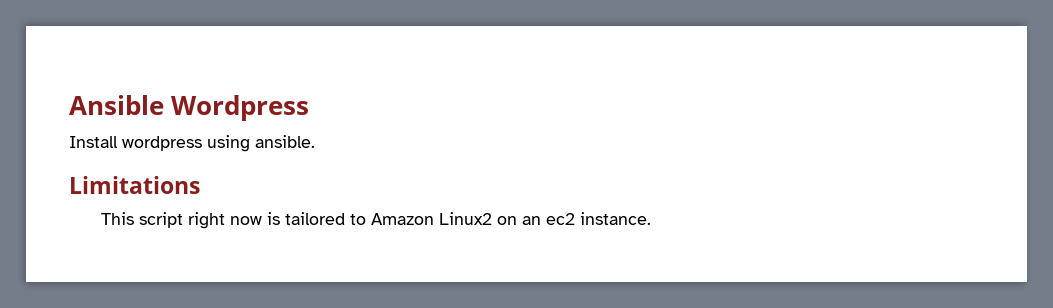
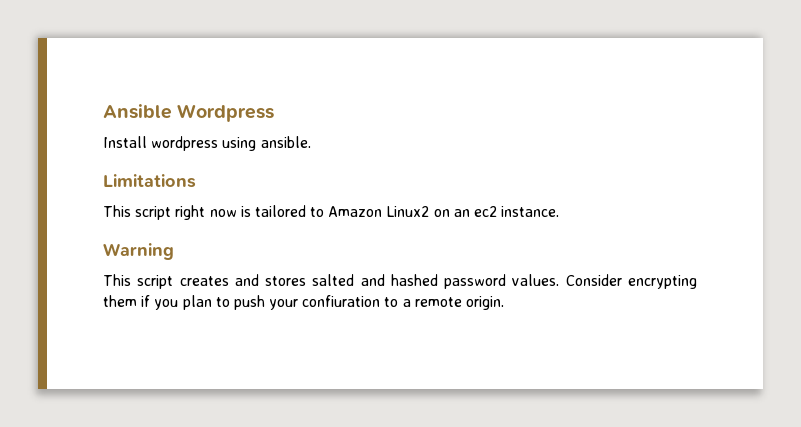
+ Warning
+ This script creates and stores salted and hashed password values. Consider encrypting them if you plan to push your confiuration to a remote origin.

